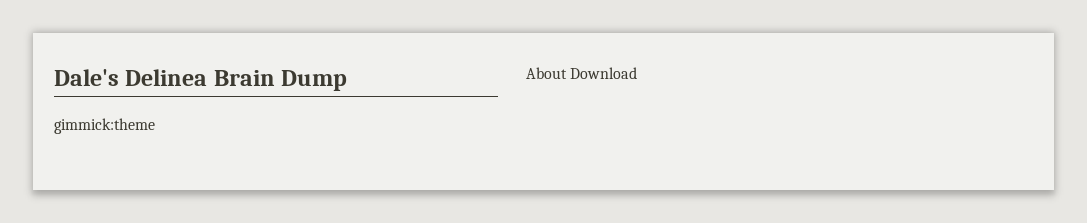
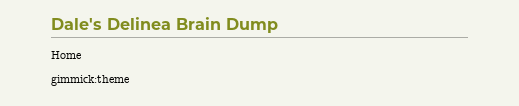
+ Home
- About Download

